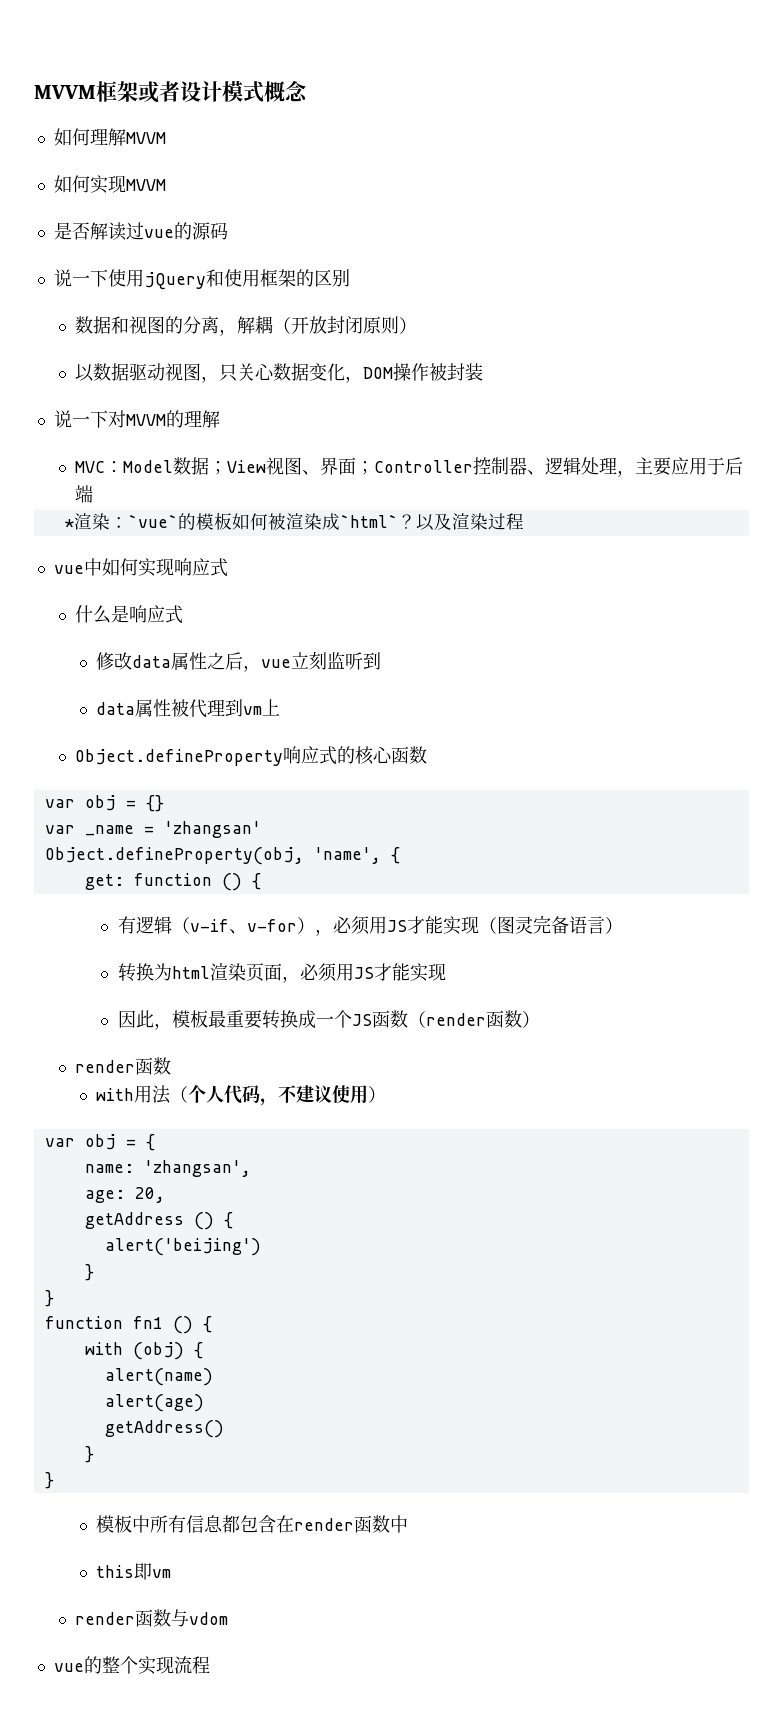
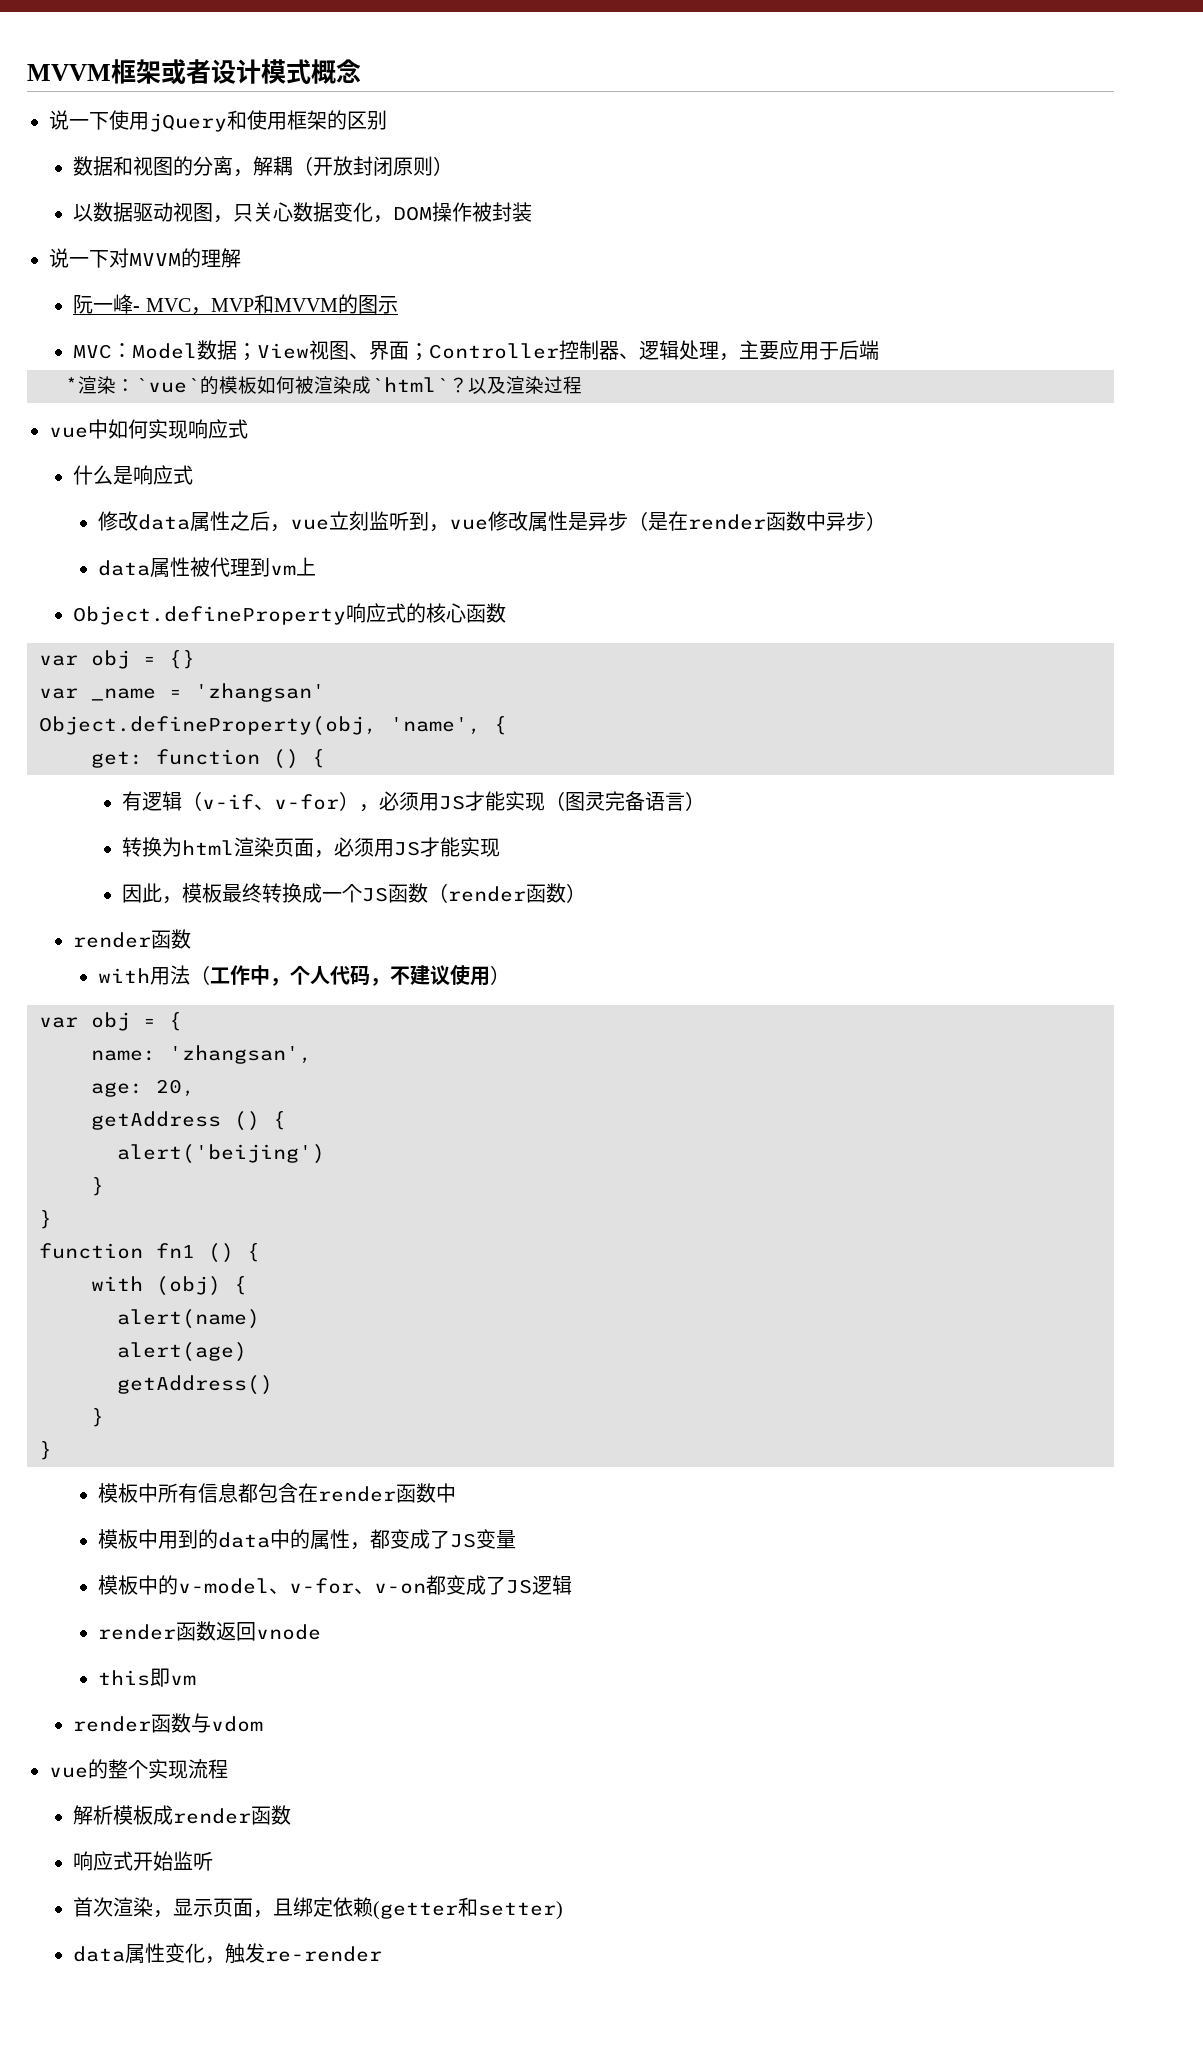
- 如何理解MVVM
- 如何实现MVVM
- 是否解读过vue的源码
+ 阮一峰- MVC，MVP和MVVM的图示
- 修改data属性之后，vue立刻监听到
+ 修改data属性之后，vue立刻监听到，vue修改属性是异步（是在render函数中异步）
- 因此，模板最重要转换成一个JS函数（render函数）
+ 因此，模板最终转换成一个JS函数（render函数）
- with用法（个人代码，不建议使用）
+ with用法（工作中，个人代码，不建议使用）
+ 模板中用到的data中的属性，都变成了JS变量
+ 模板中的v-model、v-for、v-on都变成了JS逻辑
+ render函数返回vnode
+ 解析模板成render函数
+ 响应式开始监听
+ 首次渲染，显示页面，且绑定依赖(getter和setter)
+ data属性变化，触发re-render

